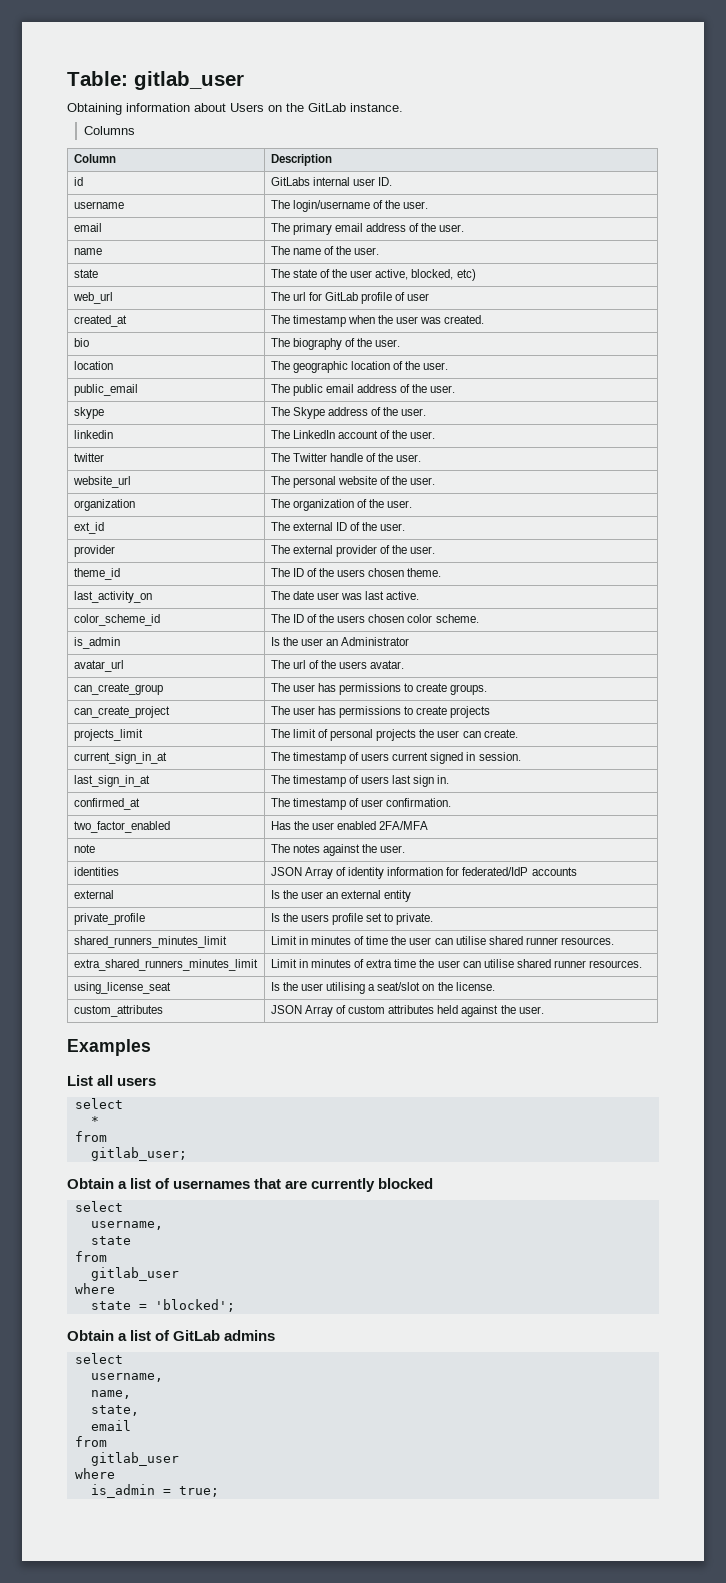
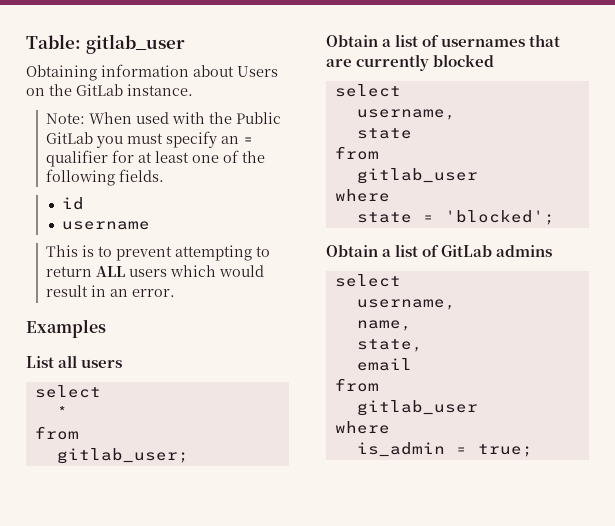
- Columns
- Column | Description
- id | GitLabs internal user ID.
- username | The login/username of the user.
- email | The primary email address of the user.
- name | The name of the user.
- state | The state of the user active, blocked, etc)
- web_url | The url for GitLab profile of user
- created_at | The timestamp when the user was created.
- bio | The biography of the user.
- location | The geographic location of the user.
- public_email | The public email address of the user.
- skype | The Skype address of the user.
- linkedin | The LinkedIn account of the user.
- twitter | The Twitter handle of the user.
- website_url | The personal website of the user.
- organization | The organization of the user.
- ext_id | The external ID of the user.
- provider | The external provider of the user.
- theme_id | The ID of the users chosen theme.
- last_activity_on | The date user was last active.
- color_scheme_id | The ID of the users chosen color scheme.
- is_admin | Is the user an Administrator
- avatar_url | The url of the users avatar.
- can_create_group | The user has permissions to create groups.
- can_create_project | The user has permissions to create projects
- projects_limit | The limit of personal projects the user can create.
- current_sign_in_at | The timestamp of users current signed in session.
- last_sign_in_at | The timestamp of users last sign in.
- confirmed_at | The timestamp of user confirmation.
- two_factor_enabled | Has the user enabled 2FA/MFA
- note | The notes against the user.
- identities | JSON Array of identity information for federated/IdP accounts
- external | Is the user an external entity
- private_profile | Is the users profile set to private.
- shared_runners_minutes_limit | Limit in minutes of time the user can utilise shared runner resources.
- extra_shared_runners_minutes_limit | Limit in minutes of extra time the user can utilise shared runner resources.
- using_license_seat | Is the user utilising a seat/slot on the license.
- custom_attributes | JSON Array of custom attributes held against the user.
+ Note: When used with the Public GitLab you must specify an = qualifier for at least one of the following fields.
+ id
+ username
+ This is to prevent attempting to return ALL users which would result in an error.

